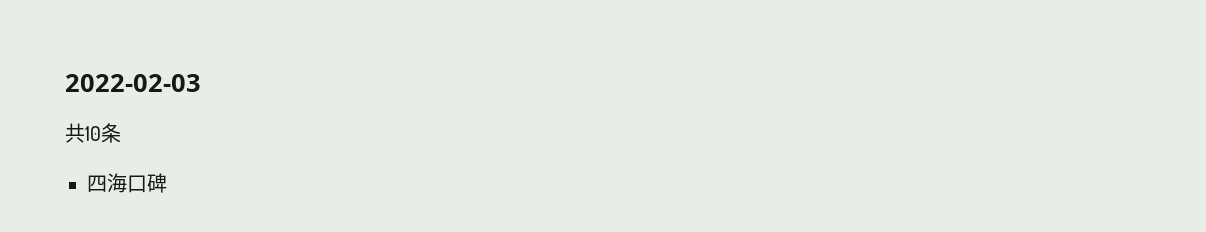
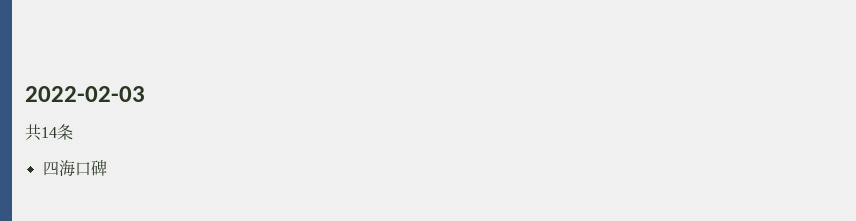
- 共10条
+ 共14条

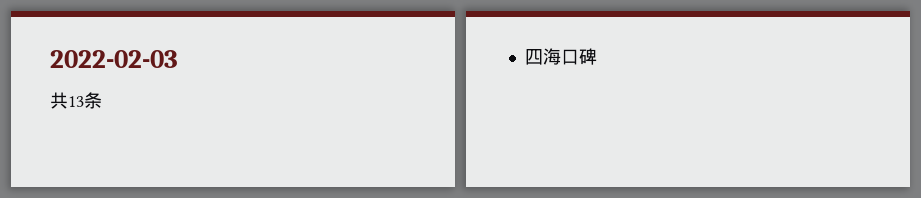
- 共14条
+ 共13条

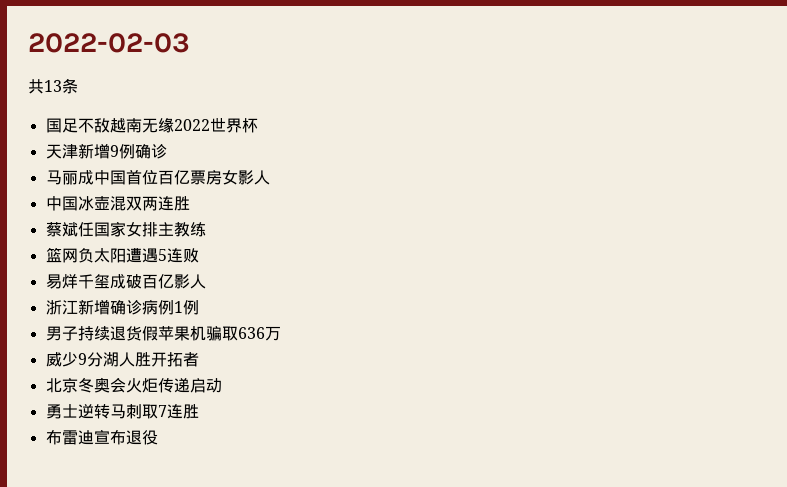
- 四海口碑
+ 国足不敌越南无缘2022世界杯
+ 天津新增9例确诊
+ 马丽成中国首位百亿票房女影人
+ 中国冰壶混双两连胜
+ 蔡斌任国家女排主教练
+ 篮网负太阳遭遇5连败
+ 易烊千玺成破百亿影人
+ 浙江新增确诊病例1例
+ 男子持续退货假苹果机骗取636万
+ 威少9分湖人胜开拓者
+ 北京冬奥会火炬传递启动
+ 勇士逆转马刺取7连胜
+ 布雷迪宣布退役

